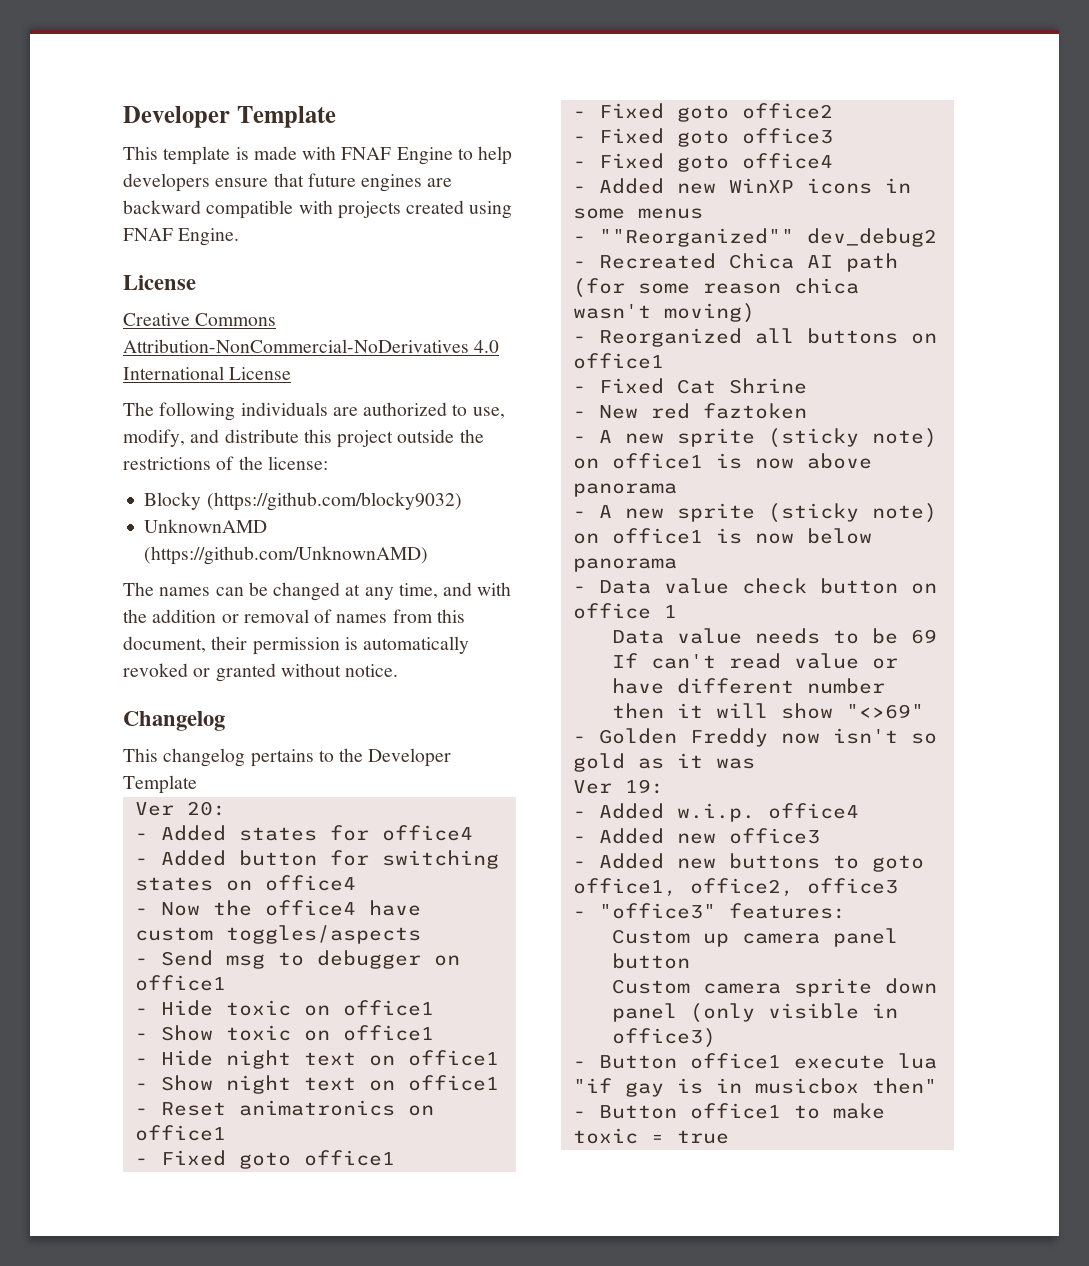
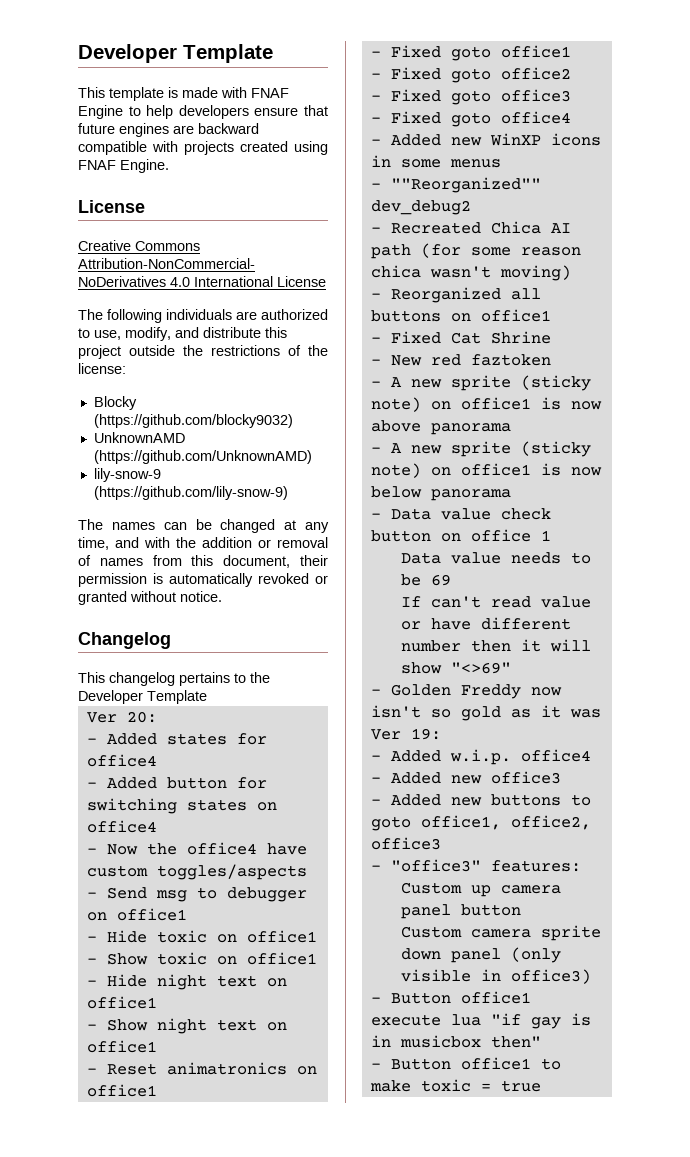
+ lily-snow-9 (https://github.com/lily-snow-9)

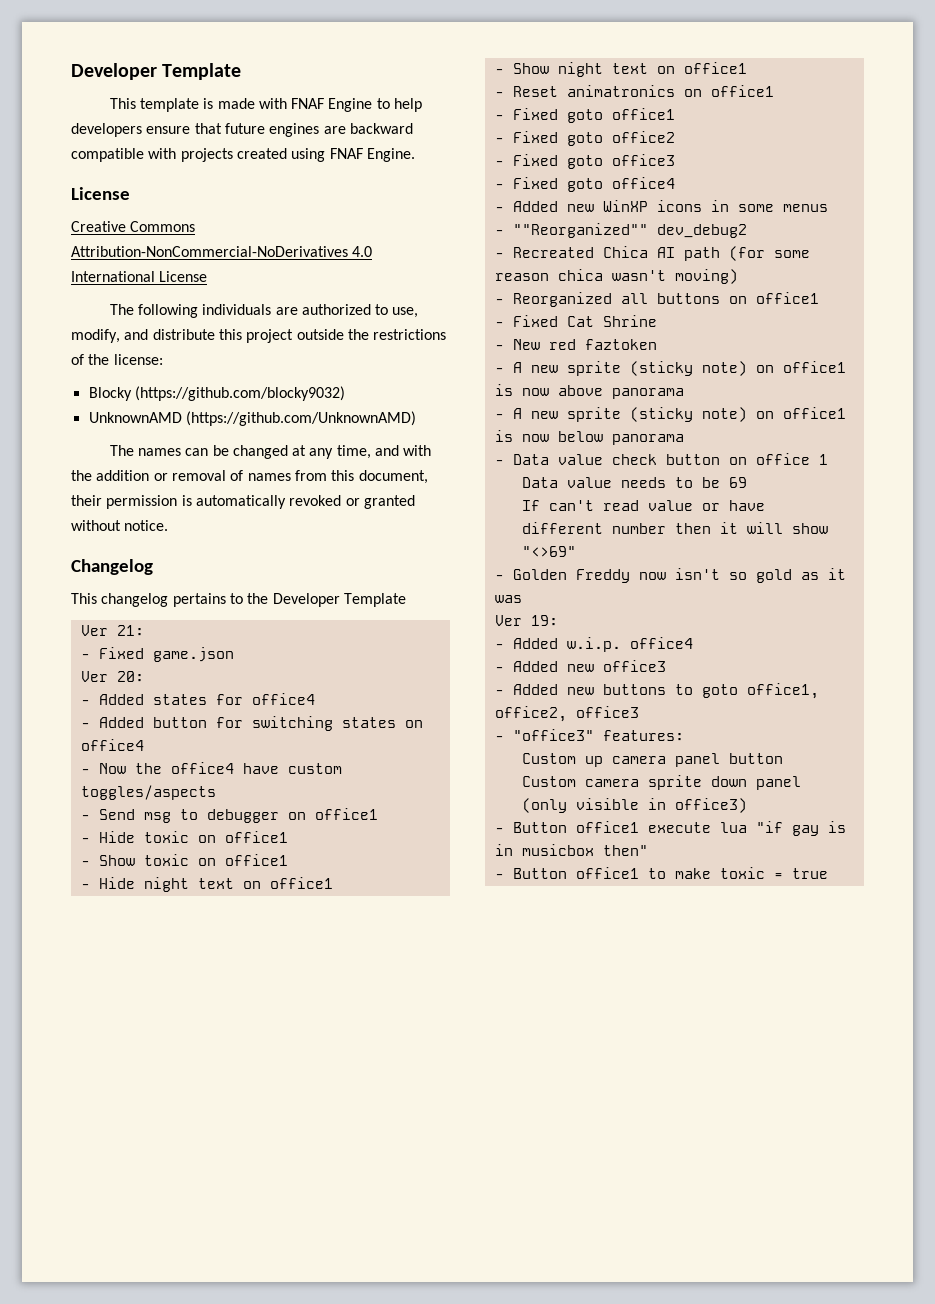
- lily-snow-9 (https://github.com/lily-snow-9)
+ Ver 21:
+ - Fixed game.json

